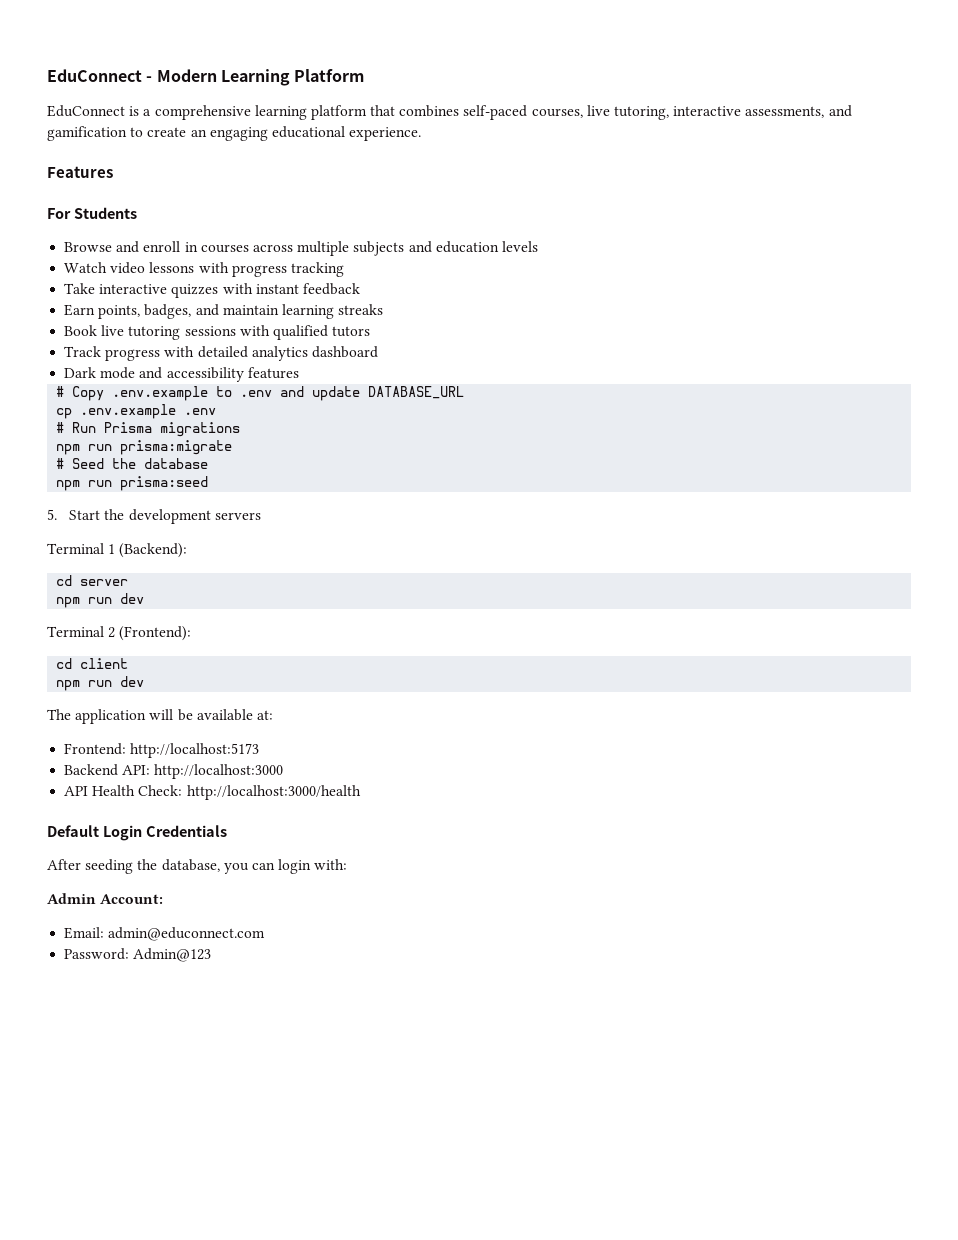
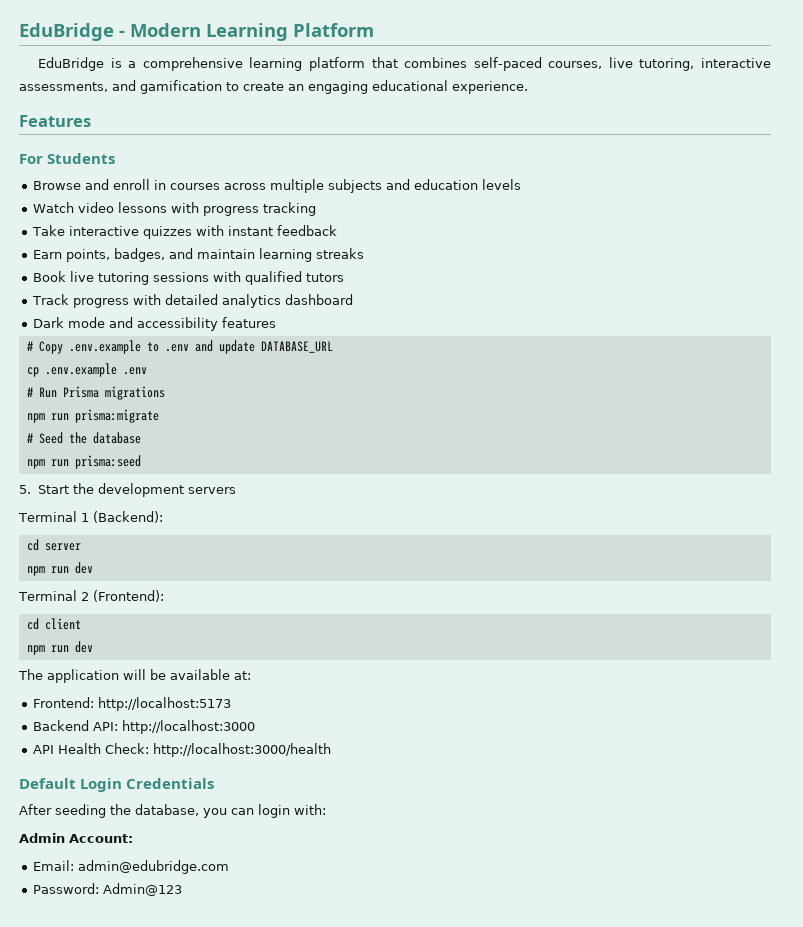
- EduConnect - Modern Learning Platform
+ EduBridge - Modern Learning Platform
- EduConnect is a comprehensive learning platform that combines self-paced courses, live tutoring, interactive assessments, and gamification to create an engaging educational experience.
+ EduBridge is a comprehensive learning platform that combines self-paced courses, live tutoring, interactive assessments, and gamification to create an engaging educational experience.
- Email: admin@educonnect.com
+ Email: admin@edubridge.com

